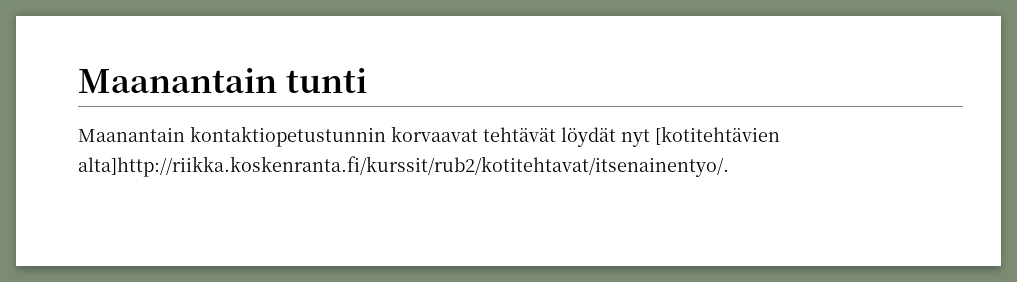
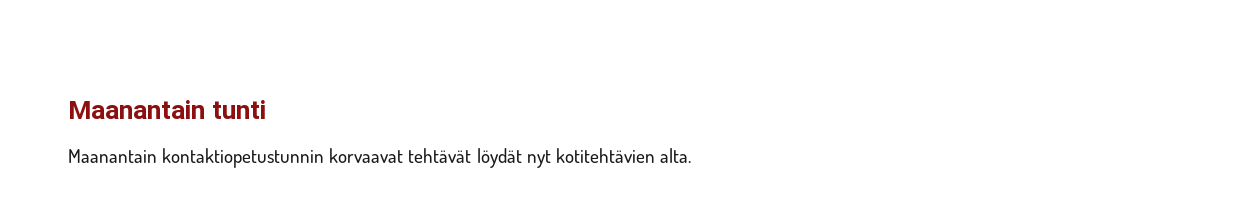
- Maanantain kontaktiopetustunnin korvaavat tehtävät löydät nyt [kotitehtävien alta]http://riikka.koskenranta.fi/kurssit/rub2/kotitehtavat/itsenainentyo/.
+ Maanantain kontaktiopetustunnin korvaavat tehtävät löydät nyt kotitehtävien alta.

